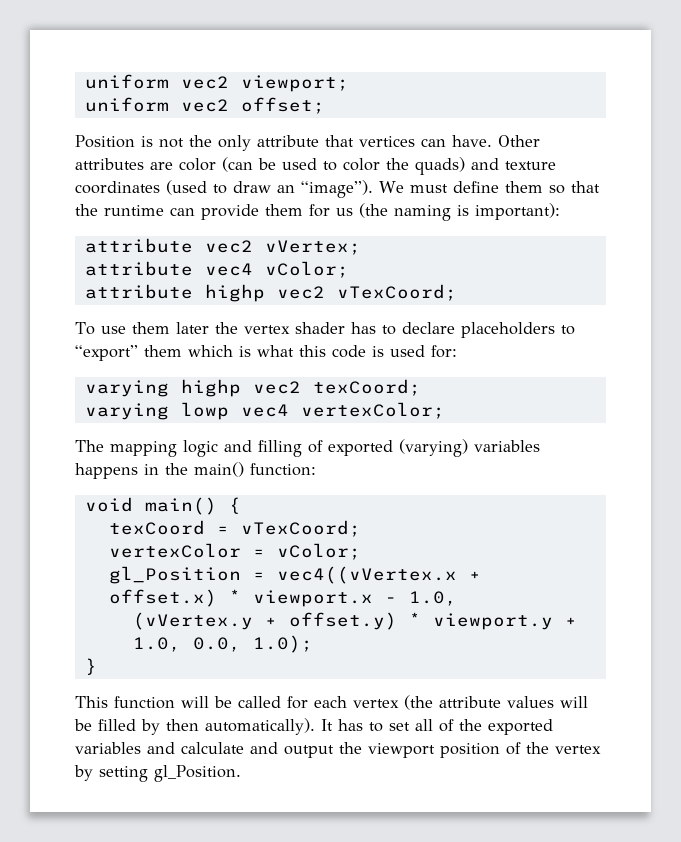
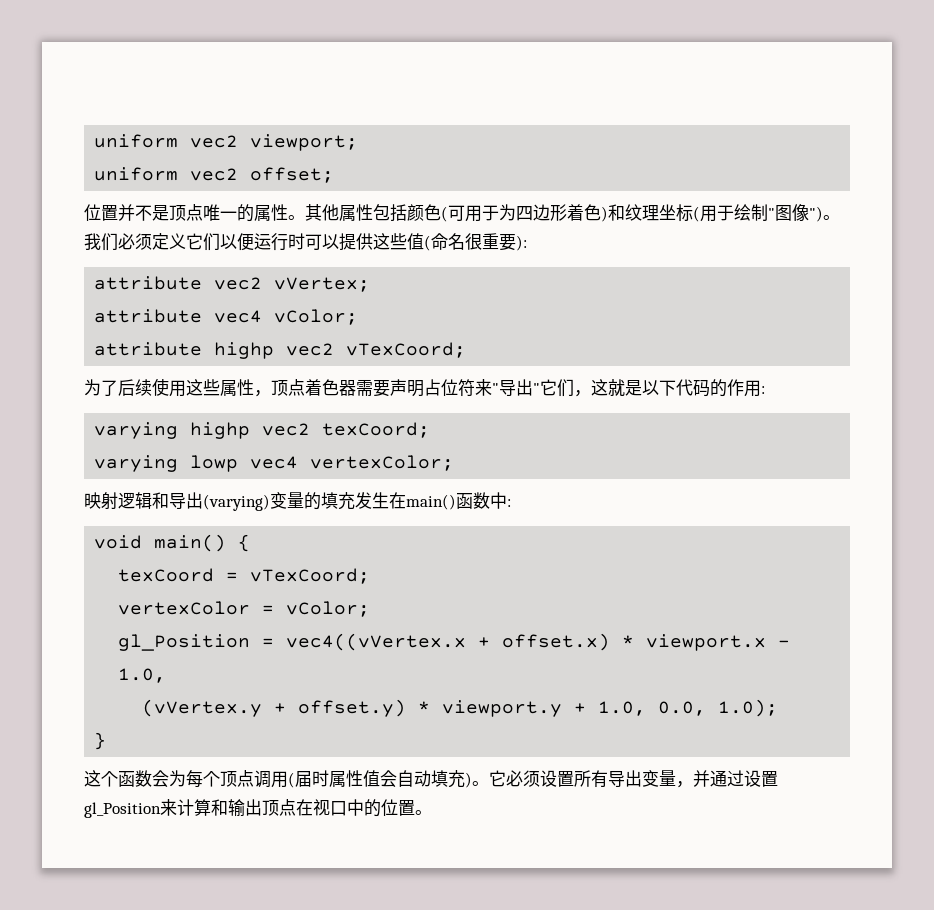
- Position is not the only attribute that vertices can have. Other attributes are color (can be used to color the quads) and texture coordinates (used to draw an “image”). We must define them so that the runtime can provide them for us (the naming is important):
+ 位置并不是顶点唯一的属性。其他属性包括颜色(可用于为四边形着色)和纹理坐标(用于绘制"图像")。我们必须定义它们以便运行时可以提供这些值(命名很重要):
- To use them later the vertex shader has to declare placeholders to “export” them which is what this code is used for:
+ 为了后续使用这些属性，顶点着色器需要声明占位符来"导出"它们，这就是以下代码的作用:
- The mapping logic and filling of exported (varying) variables happens in the main() function:
+ 映射逻辑和导出(varying)变量的填充发生在main()函数中:
- This function will be called for each vertex (the attribute values will be filled by then automatically). It has to set all of the exported variables and calculate and output the viewport position of the vertex by setting gl_Position.
+ 这个函数会为每个顶点调用(届时属性值会自动填充)。它必须设置所有导出变量，并通过设置gl_Position来计算和输出顶点在视口中的位置。

